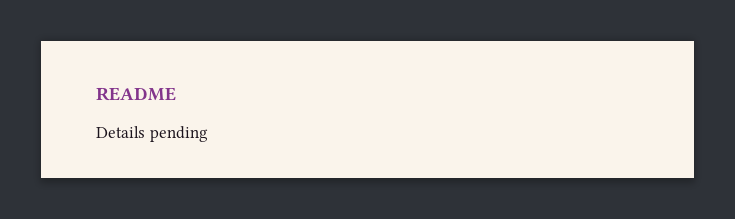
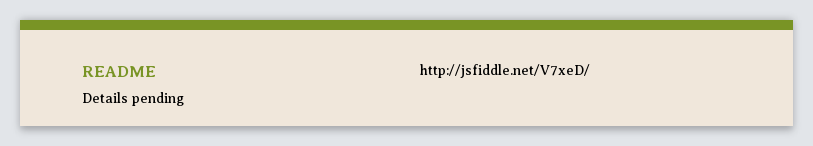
+ http://jsfiddle.net/V7xeD/

